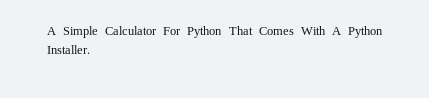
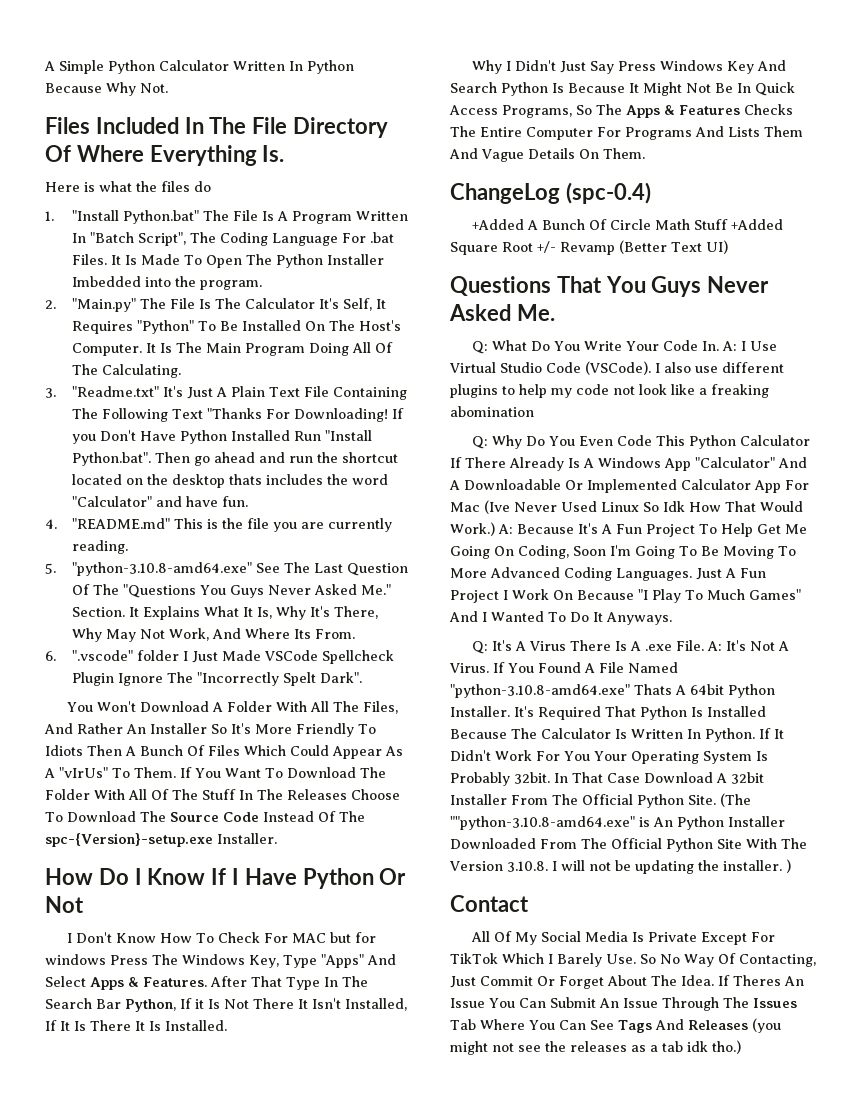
- A Simple Calculator For Python That Comes With A Python Installer.
+ A Simple Python Calculator Written In Python Because Why Not.
+ Files Included In The File Directory Of Where Everything Is.
+ Here is what the files do
+ 1. "Install Python.bat" The File Is A Program Written In "Batch Script", The Coding Language For .bat Files. It Is Made To Open The Python Installer Imbedded into the program.
+ 2. "Main.py" The File Is The Calculator It's Self, It Requires "Python" To Be Installed On The Host's Computer. It Is The Main Program Doing All Of The Calculating.
+ 3. "Readme.txt" It's Just A Plain Text File Containing The Following Text "Thanks For Downloading! If you Don't Have Python Installed Run "Install Python.bat". Then go ahead and run the shortcut located on the desktop thats includes the word "Calculator" and have fun.
+ 4. "README.md" This is the file you are currently reading.
+ 5. "python-3.10.8-amd64.exe" See The Last Question Of The "Questions You Guys Never Asked Me." Section. It Explains What It Is, Why It's There, Why May Not Work, And Where Its From.
+ 6. ".vscode" folder I Just Made VSCode Spellcheck Plugin Ignore The "Incorrectly Spelt Dark".
+ You Won't Download A Folder With All The Files, And Rather An Installer So It's More Friendly To Idiots Then A Bunch Of Files Which Could Appear As A "vIrUs" To Them. If You Want To Download The Folder With All Of The Stuff In The Releases Choose To Download The Source Code Instead Of The spc-{Version}-setup.exe Installer.
+ How Do I Know If I Have Python Or Not
+ I Don't Know How To Check For MAC but for windows Press The Windows Key, Type "Apps" And Select Apps & Features. After That Type In The Search Bar Python, If it Is Not There It Isn't Installed, If It Is There It Is Installed.
+ Why I Didn't Just Say Press Windows Key And Search Python Is Because It Might Not Be In Quick Access Programs, So The Apps & Features Checks The Entire Computer For Programs And Lists Them And Vague Details On Them.
+ ChangeLog (spc-0.4)
+ +Added A Bunch Of Circle Math Stuff +Added Square Root +/- Revamp (Better Text UI)
+ Questions That You Guys Never Asked Me.
+ Q: What Do You Write Your Code In. A: I Use Virtual Studio Code (VSCode). I also use different plugins to help my code not look like a freaking abomination
+ Q: Why Do You Even Code This Python Calculator If There Already Is A Windows App "Calculator" And A Downloadable Or Implemented Calculator App For Mac (Ive Never Used Linux So Idk How That Would Work.) A: Because It's A Fun Project To Help Get Me Going On Coding, Soon I'm Going To Be Moving To More Advanced Coding Languages. Just A Fun Project I Work On Because "I Play To Much Games" And I Wanted To Do It Anyways.
+ Q: It's A Virus There Is A .exe File. A: It's Not A Virus. If You Found A File Named "python-3.10.8-amd64.exe" Thats A 64bit Python Installer. It's Required That Python Is Installed Because The Calculator Is Written In Python. If It Didn't Work For You Your Operating System Is Probably 32bit. In That Case Download A 32bit Installer From The Official Python Site. (The ""python-3.10.8-amd64.exe" is An Python Installer Downloaded From The Official Python Site With The Version 3.10.8. I will not be updating the installer. )
+ Contact
+ All Of My Social Media Is Private Except For TikTok Which I Barely Use. So No Way Of Contacting, Just Commit Or Forget About The Idea. If Theres An Issue You Can Submit An Issue Through The Issues Tab Where You Can See Tags And Releases (you might not see the releases as a tab idk tho.)

